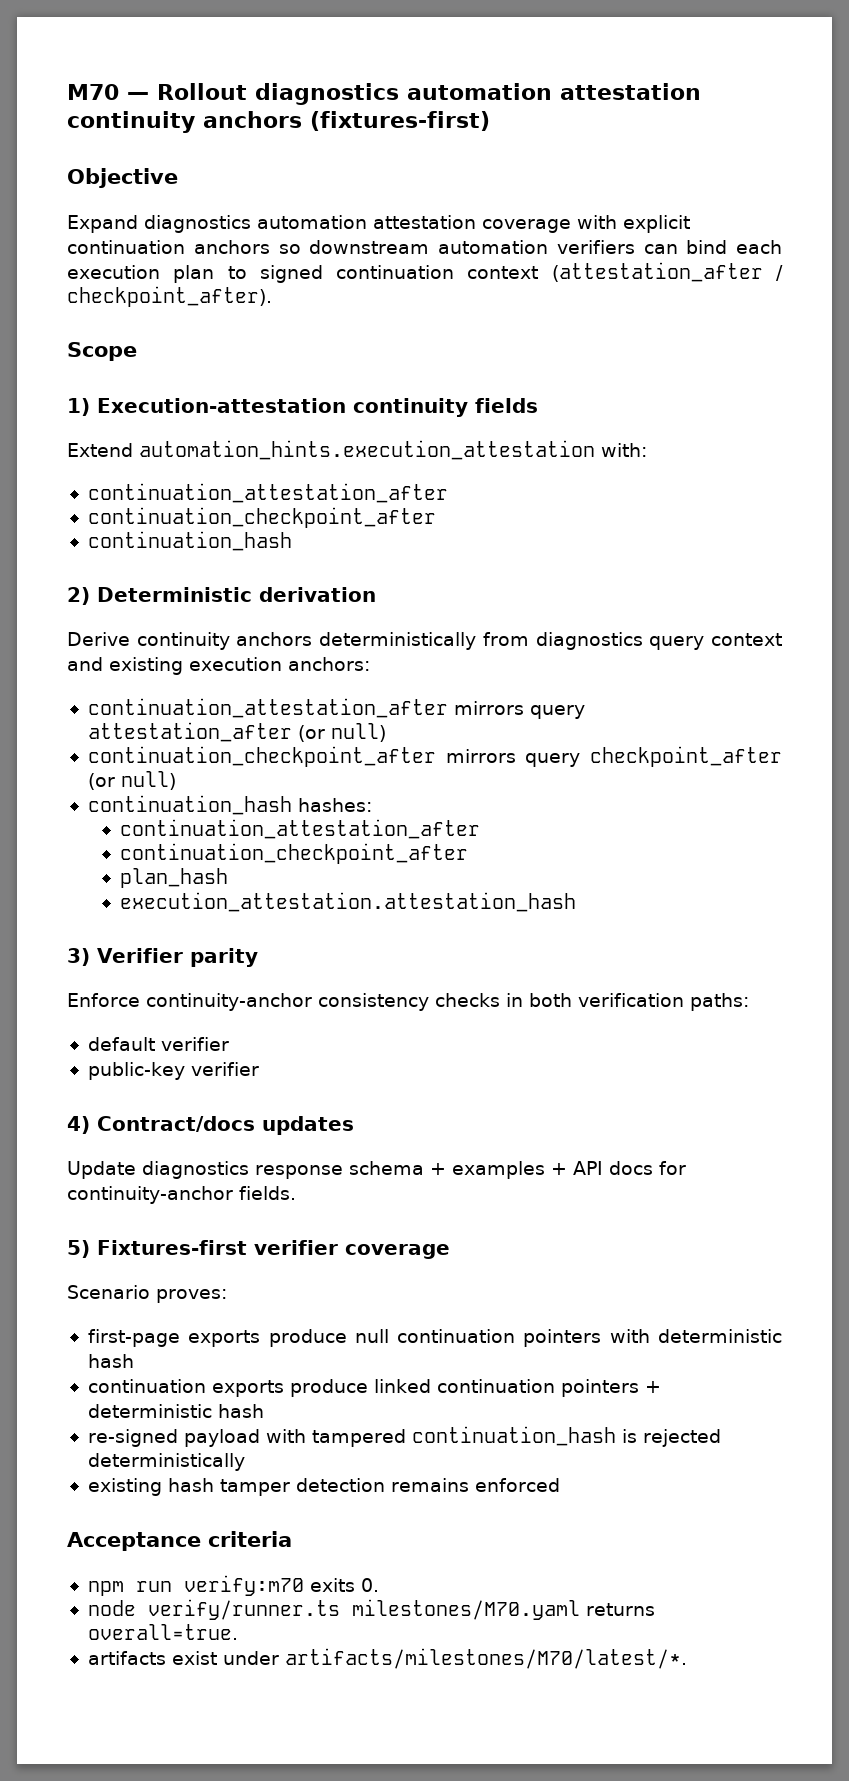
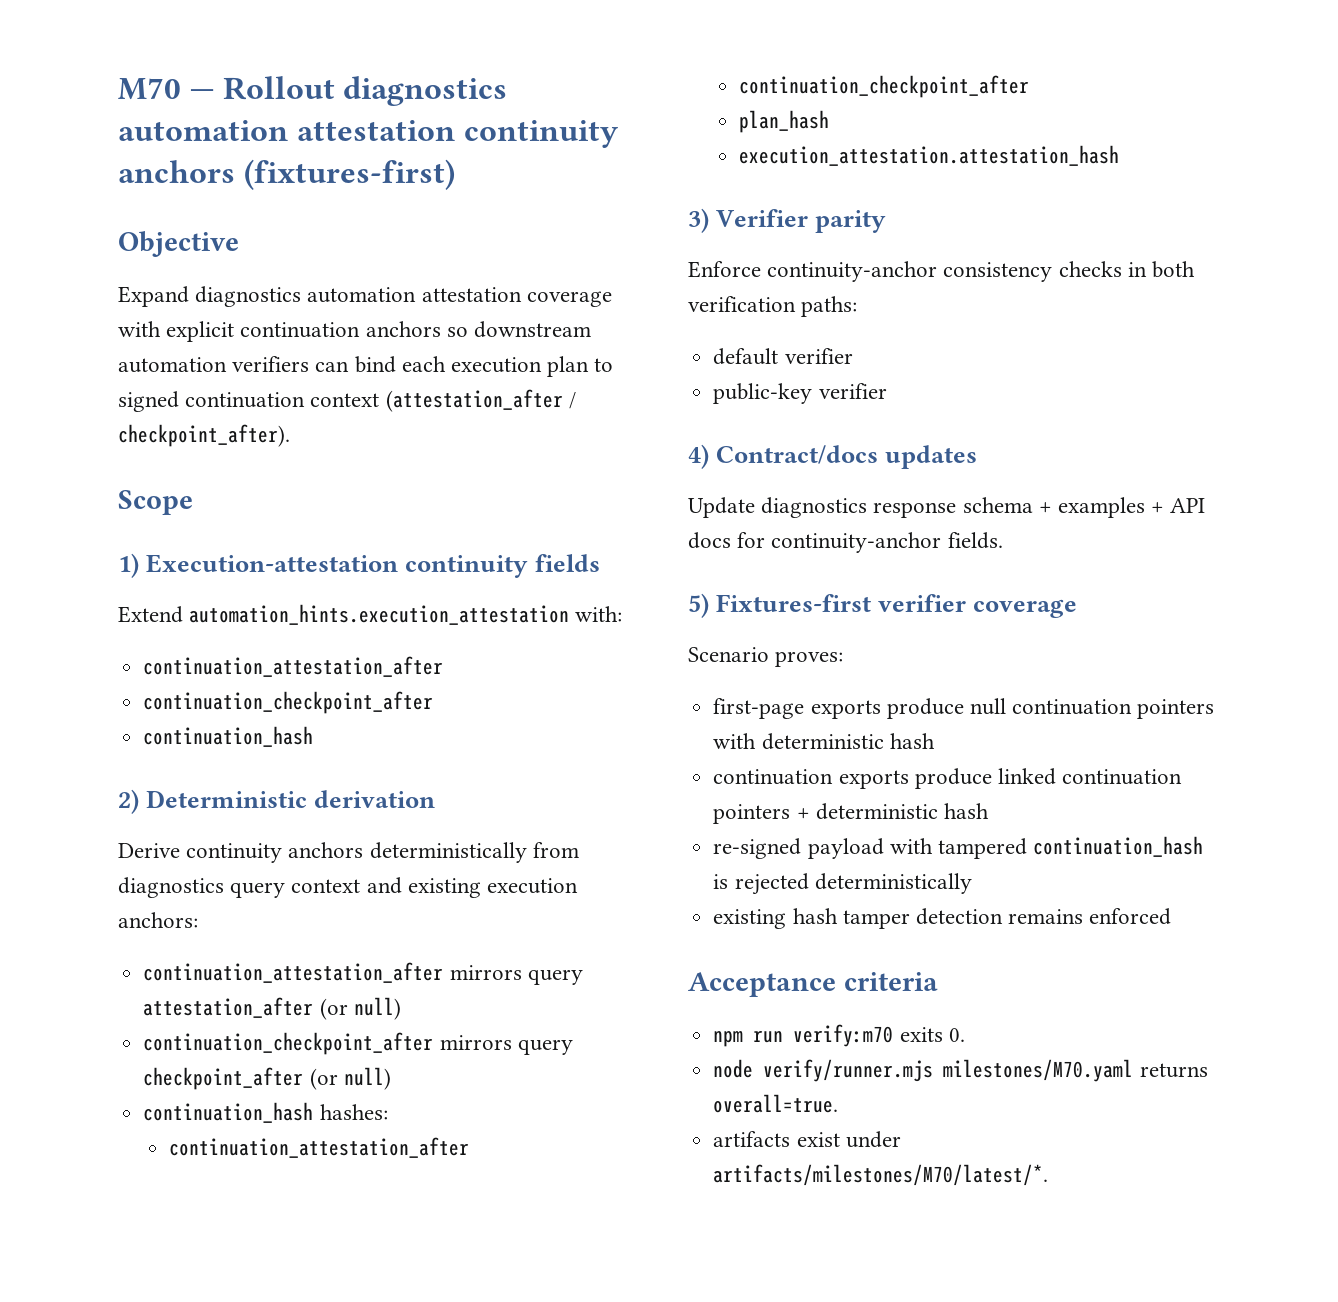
- node verify/runner.ts milestones/M70.yaml returns overall=true.
+ node verify/runner.mjs milestones/M70.yaml returns overall=true.

